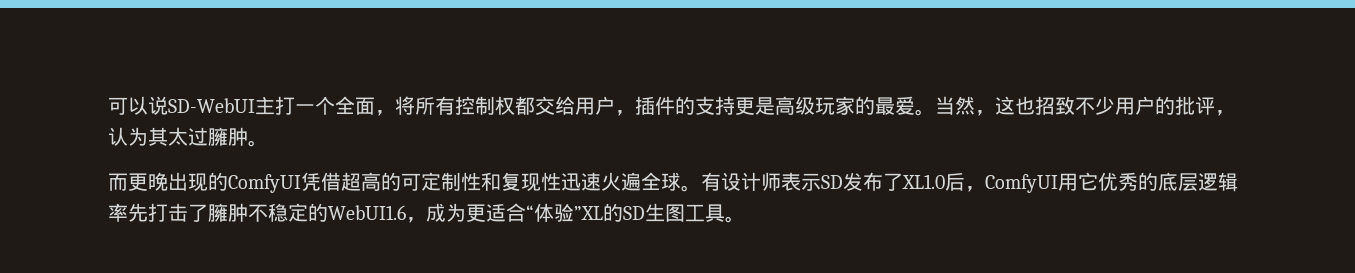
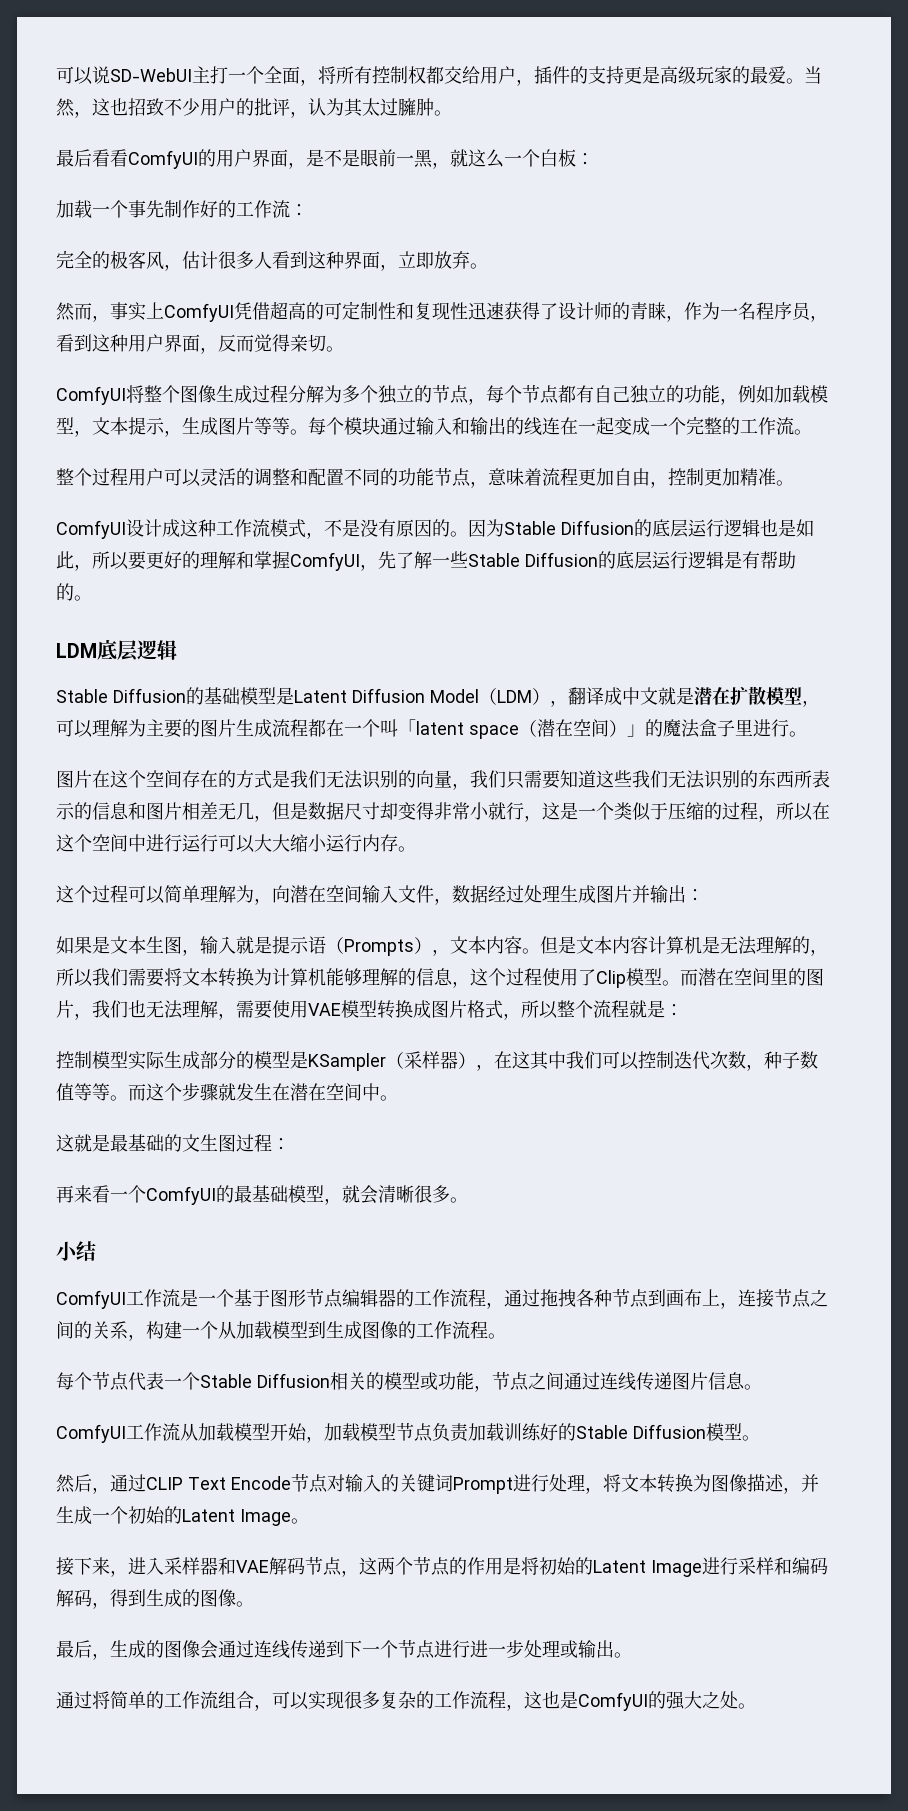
- 而更晚出现的ComfyUI凭借超高的可定制性和复现性迅速火遍全球。有设计师表示SD发布了XL1.0后，ComfyUI用它优秀的底层逻辑率先打击了臃肿不稳定的WebUI1.6，成为更适合“体验”XL的SD生图工具。
+ 最后看看ComfyUI的用户界面，是不是眼前一黑，就这么一个白板：
+ 加载一个事先制作好的工作流：
+ 完全的极客风，估计很多人看到这种界面，立即放弃。
+ 然而，事实上ComfyUI凭借超高的可定制性和复现性迅速获得了设计师的青睐，作为一名程序员，看到这种用户界面，反而觉得亲切。
+ ComfyUI将整个图像生成过程分解为多个独立的节点，每个节点都有自己独立的功能，例如加载模型，文本提示，生成图片等等。每个模块通过输入和输出的线连在一起变成一个完整的工作流。
+ 整个过程用户可以灵活的调整和配置不同的功能节点，意味着流程更加自由，控制更加精准。
+ ComfyUI设计成这种工作流模式，不是没有原因的。因为Stable Diffusion的底层运行逻辑也是如此，所以要更好的理解和掌握ComfyUI，先了解一些Stable Diffusion的底层运行逻辑是有帮助的。
+ LDM底层逻辑
+ Stable Diffusion的基础模型是Latent Diffusion Model（LDM），翻译成中文就是潜在扩散模型，可以理解为主要的图片生成流程都在一个叫「latent space（潜在空间）」的魔法盒子里进行。
+ 图片在这个空间存在的方式是我们无法识别的向量，我们只需要知道这些我们无法识别的东西所表示的信息和图片相差无几，但是数据尺寸却变得非常小就行，这是一个类似于压缩的过程，所以在这个空间中进行运行可以大大缩小运行内存。
+ 这个过程可以简单理解为，向潜在空间输入文件，数据经过处理生成图片并输出：
+ 如果是文本生图，输入就是提示语（Prompts），文本内容。但是文本内容计算机是无法理解的，所以我们需要将文本转换为计算机能够理解的信息，这个过程使用了Clip模型。而潜在空间里的图片，我们也无法理解，需要使用VAE模型转换成图片格式，所以整个流程就是：
+ 控制模型实际生成部分的模型是KSampler（采样器），在这其中我们可以控制迭代次数，种子数值等等。而这个步骤就发生在潜在空间中。
+ 这就是最基础的文生图过程：
+ 再来看一个ComfyUI的最基础模型，就会清晰很多。
+ 小结
+ ComfyUI工作流是一个基于图形节点编辑器的工作流程，通过拖拽各种节点到画布上，连接节点之间的关系，构建一个从加载模型到生成图像的工作流程。
+ 每个节点代表一个Stable Diffusion相关的模型或功能，节点之间通过连线传递图片信息。
+ ComfyUI工作流从加载模型开始，加载模型节点负责加载训练好的Stable Diffusion模型。
+ 然后，通过CLIP Text Encode节点对输入的关键词Prompt进行处理，将文本转换为图像描述，并生成一个初始的Latent Image。
+ 接下来，进入采样器和VAE解码节点，这两个节点的作用是将初始的Latent Image进行采样和编码解码，得到生成的图像。
+ 最后，生成的图像会通过连线传递到下一个节点进行进一步处理或输出。
+ 通过将简单的工作流组合，可以实现很多复杂的工作流程，这也是ComfyUI的强大之处。

